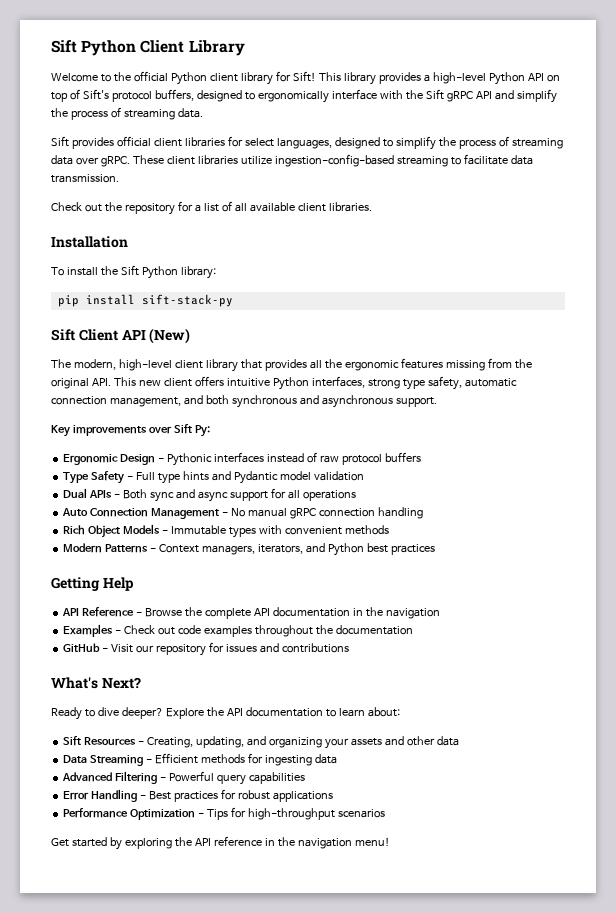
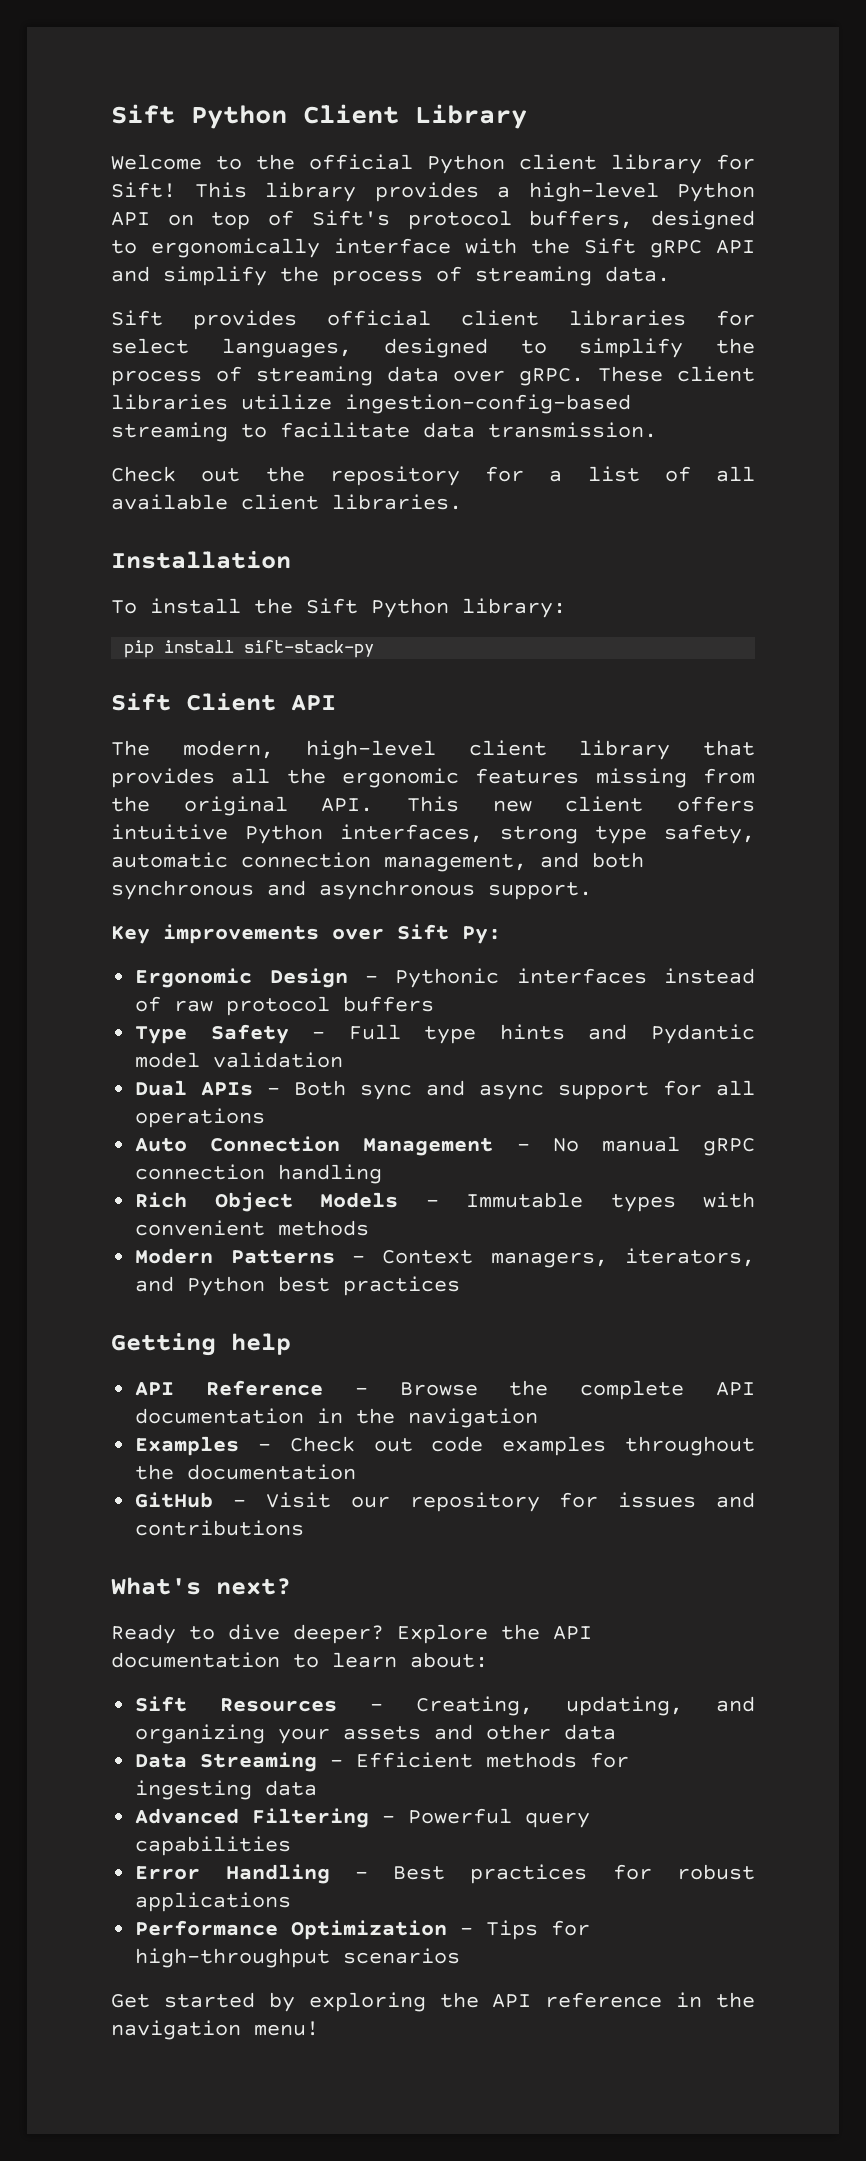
- Sift Client API (New)
+ Sift Client API
- Getting Help
+ Getting help
- What's Next?
+ What's next?

